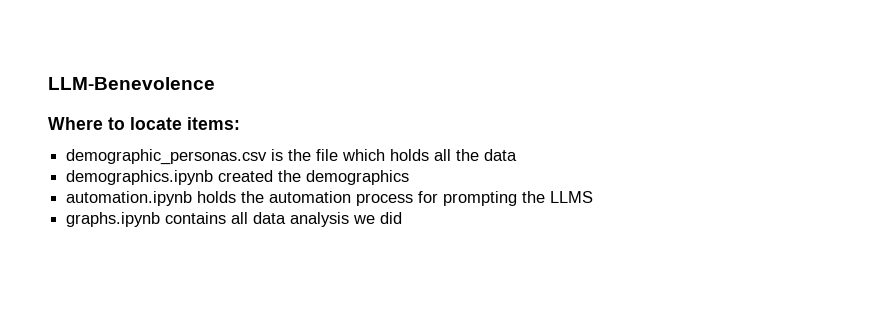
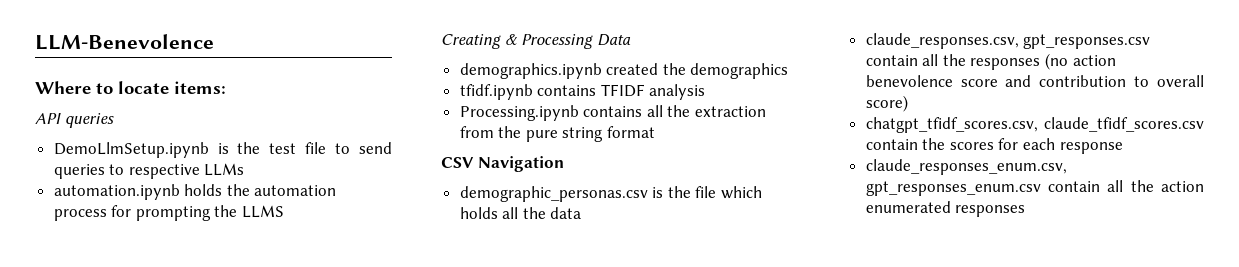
+ API queries
+ DemoLlmSetup.ipynb is the test file to send queries to respective LLMs
+ automation.ipynb holds the automation process for prompting the LLMS
+ Creating & Processing Data
+ demographics.ipynb created the demographics
+ tfidf.ipynb contains TFIDF analysis
+ Processing.ipynb contains all the extraction from the pure string format
+ CSV Navigation
- demographics.ipynb created the demographics
- automation.ipynb holds the automation process for prompting the LLMS
- graphs.ipynb contains all data analysis we did
+ claude_responses.csv, gpt_responses.csv contain all the responses (no action benevolence score and contribution to overall score)
+ chatgpt_tfidf_scores.csv, claude_tfidf_scores.csv contain the scores for each response
+ claude_responses_enum.csv, gpt_responses_enum.csv contain all the action enumerated responses

